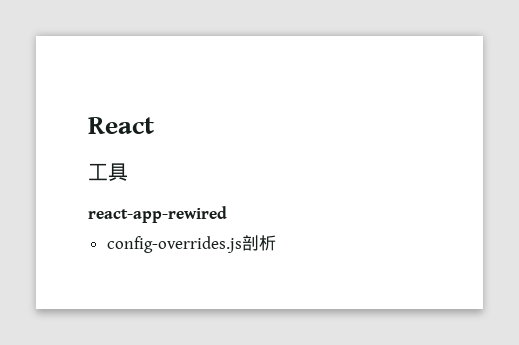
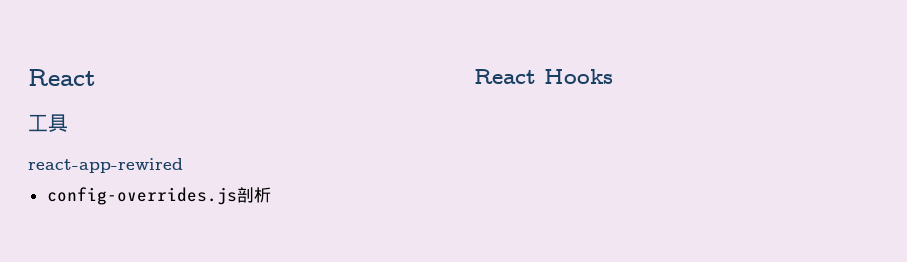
+ React Hooks

